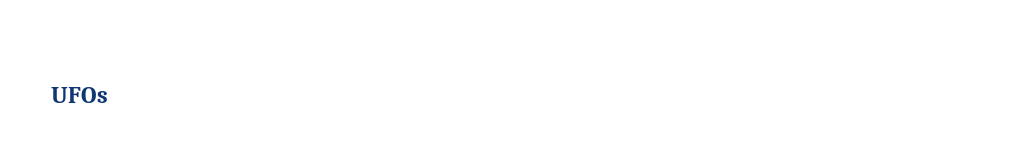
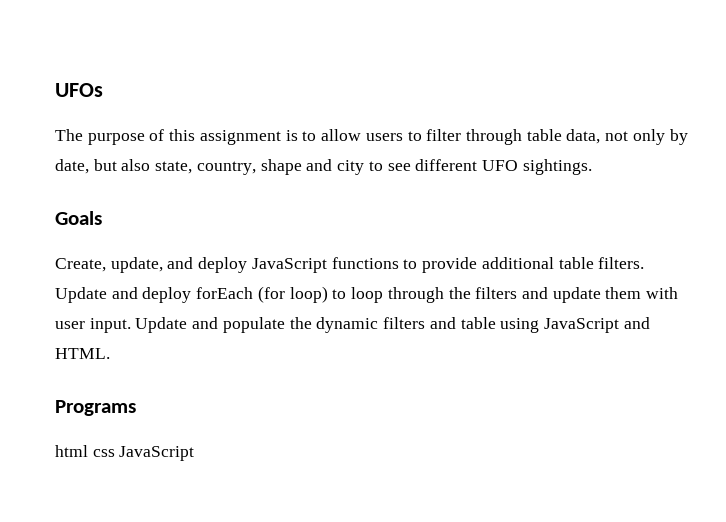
+ The purpose of this assignment is to allow users to filter through table data, not only by date, but also state, country, shape and city to see different UFO sightings.
+ Goals
+ Create, update, and deploy JavaScript functions to provide additional table filters. Update and deploy forEach (for loop) to loop through the filters and update them with user input. Update and populate the dynamic filters and table using JavaScript and HTML.
+ Programs
+ html css JavaScript

